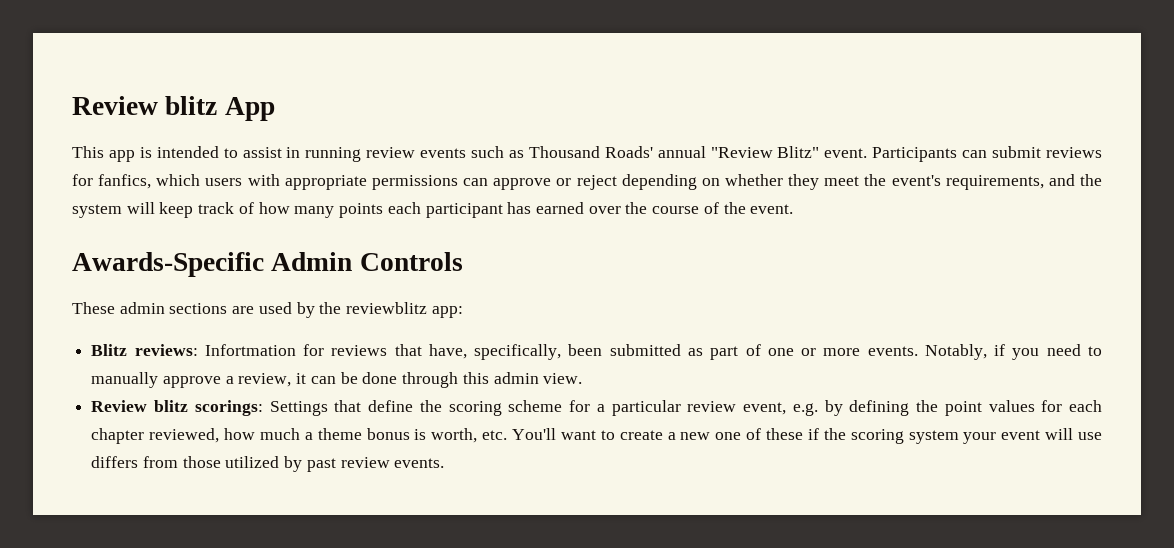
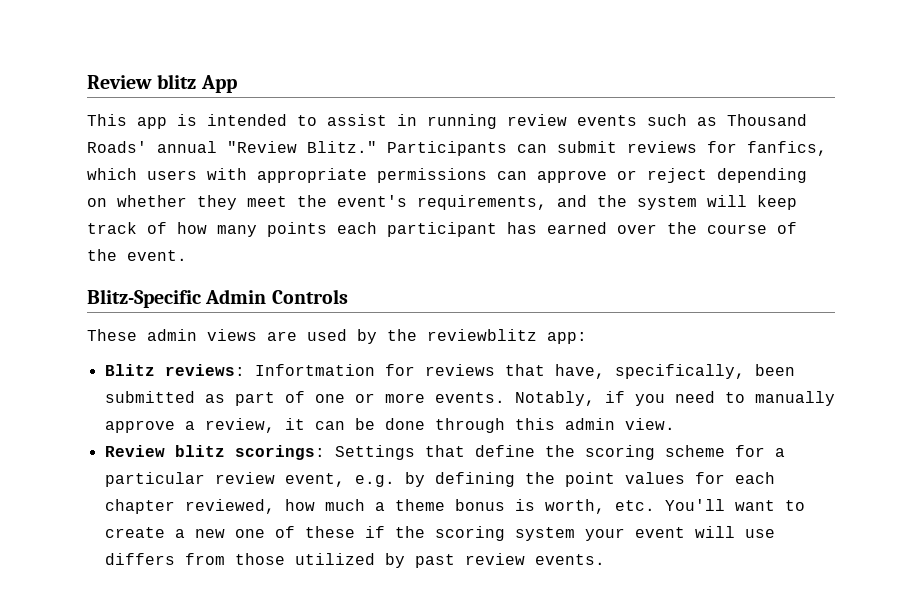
- This app is intended to assist in running review events such as Thousand Roads' annual "Review Blitz" event.
+ This app is intended to assist in running review events such as Thousand Roads' annual "Review Blitz."
- Awards-Specific Admin Controls
+ Blitz-Specific Admin Controls
- These admin sections are used by the reviewblitz app:
+ These admin views are used by the reviewblitz app:

